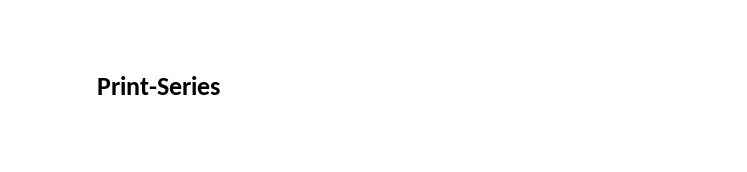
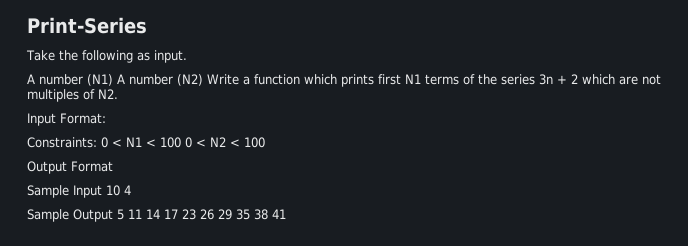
+ Take the following as input.
+ A number (N1) A number (N2) Write a function which prints first N1 terms of the series 3n + 2 which are not multiples of N2.
+ Input Format:
+ Constraints: 0 < N1 < 100 0 < N2 < 100
+ Output Format
+ Sample Input 10 4
+ Sample Output 5 11 14 17 23 26 29 35 38 41

